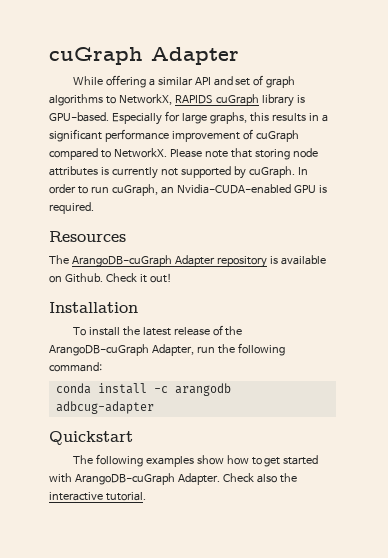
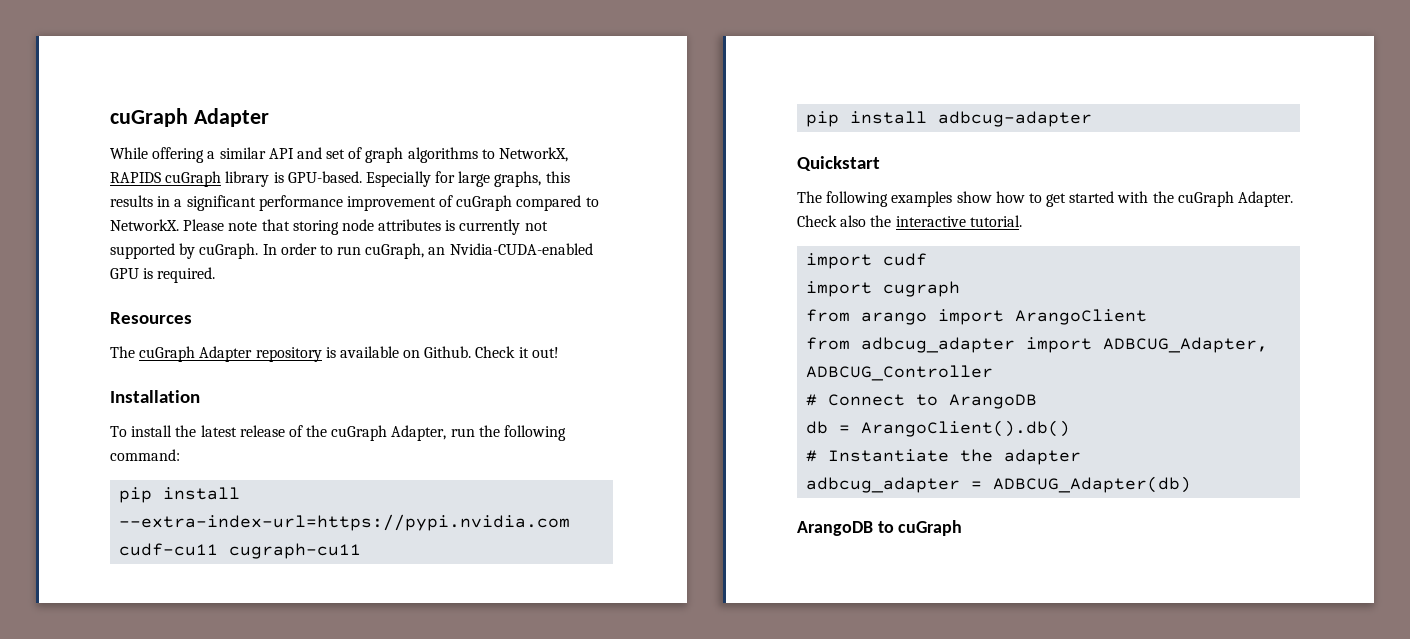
- The ArangoDB-cuGraph Adapter repository is available on Github.
+ The cuGraph Adapter repository is available on Github.
- To install the latest release of the ArangoDB-cuGraph Adapter, run the following command:
+ To install the latest release of the cuGraph Adapter, run the following command:
- conda install -c arangodb adbcug-adapter
+ pip install --extra-index-url=https://pypi.nvidia.com cudf-cu11 cugraph-cu11
+ pip install adbcug-adapter
- The following examples show how to get started with ArangoDB-cuGraph Adapter.
+ The following examples show how to get started with the cuGraph Adapter.
+ import cudf
+ import cugraph
+ from arango import ArangoClient
+ from adbcug_adapter import ADBCUG_Adapter, ADBCUG_Controller
+ # Connect to ArangoDB
+ db = ArangoClient().db()
+ # Instantiate the adapter
+ adbcug_adapter = ADBCUG_Adapter(db)
+ ArangoDB to cuGraph

